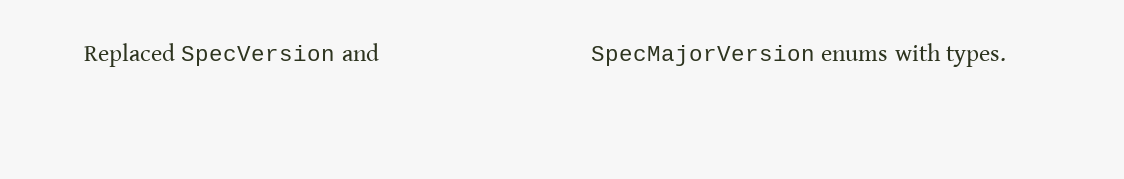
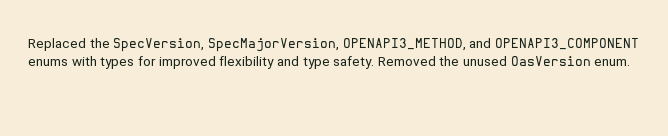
- Replaced SpecVersion and SpecMajorVersion enums with types.
+ Replaced the SpecVersion, SpecMajorVersion, OPENAPI3_METHOD, and OPENAPI3_COMPONENT enums with types for improved flexibility and type safety. Removed the unused OasVersion enum.

